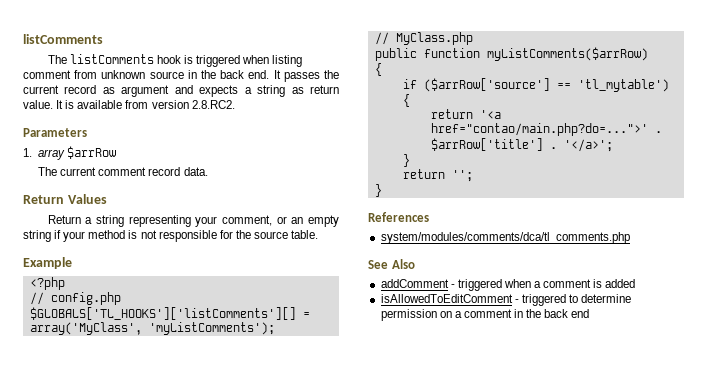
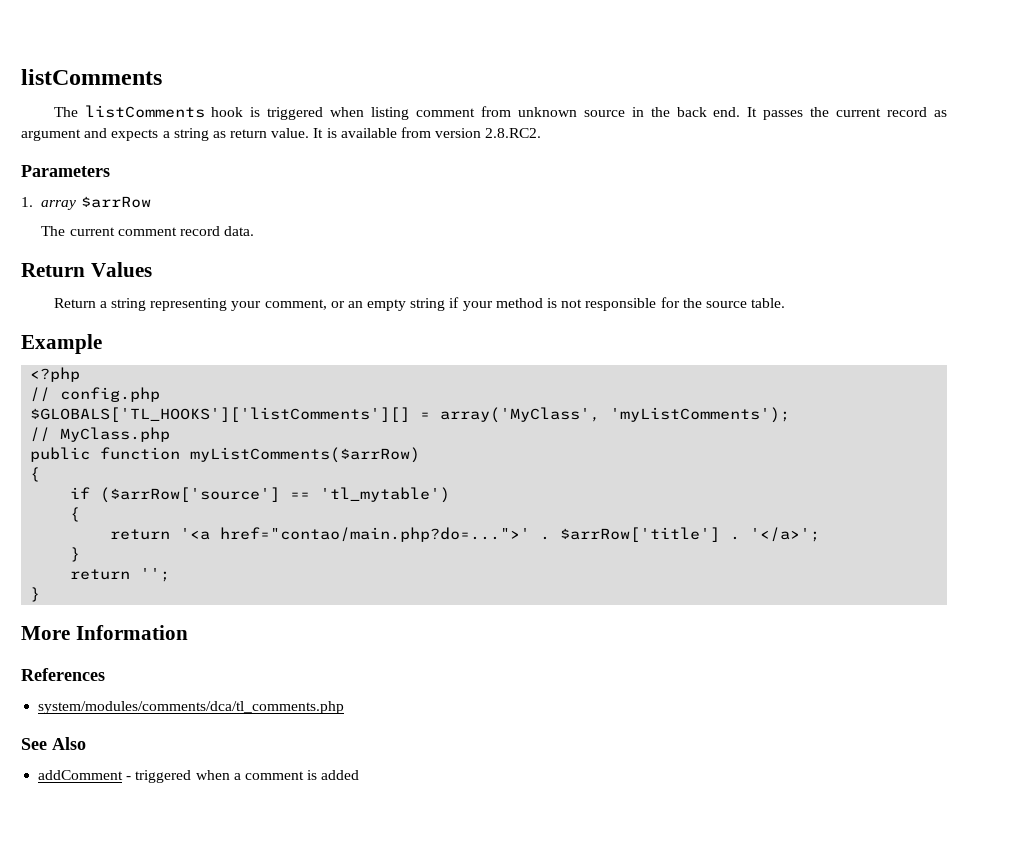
+ More Information
- isAllowedToEditComment - triggered to determine permission on a comment in the back end

